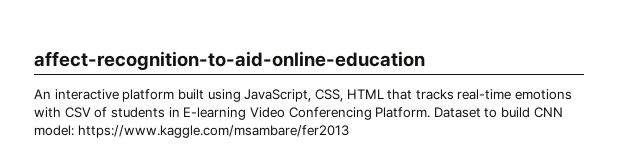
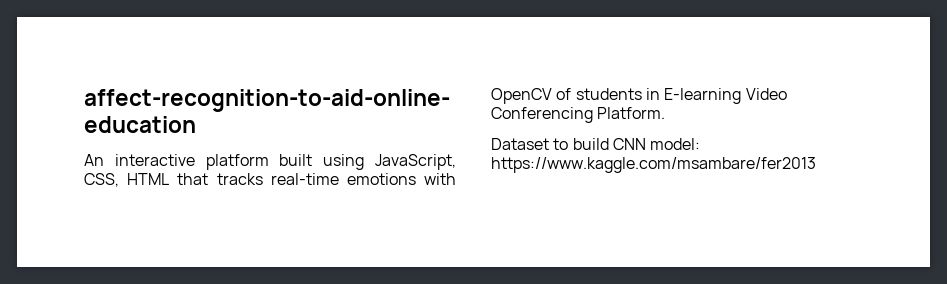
- An interactive platform built using JavaScript, CSS, HTML that tracks real-time emotions with CSV of students in E-learning Video Conferencing Platform. Dataset to build CNN model: https://www.kaggle.com/msambare/fer2013
+ An interactive platform built using JavaScript, CSS, HTML that tracks real-time emotions with OpenCV of students in E-learning Video Conferencing Platform.
+ Dataset to build CNN model: https://www.kaggle.com/msambare/fer2013

